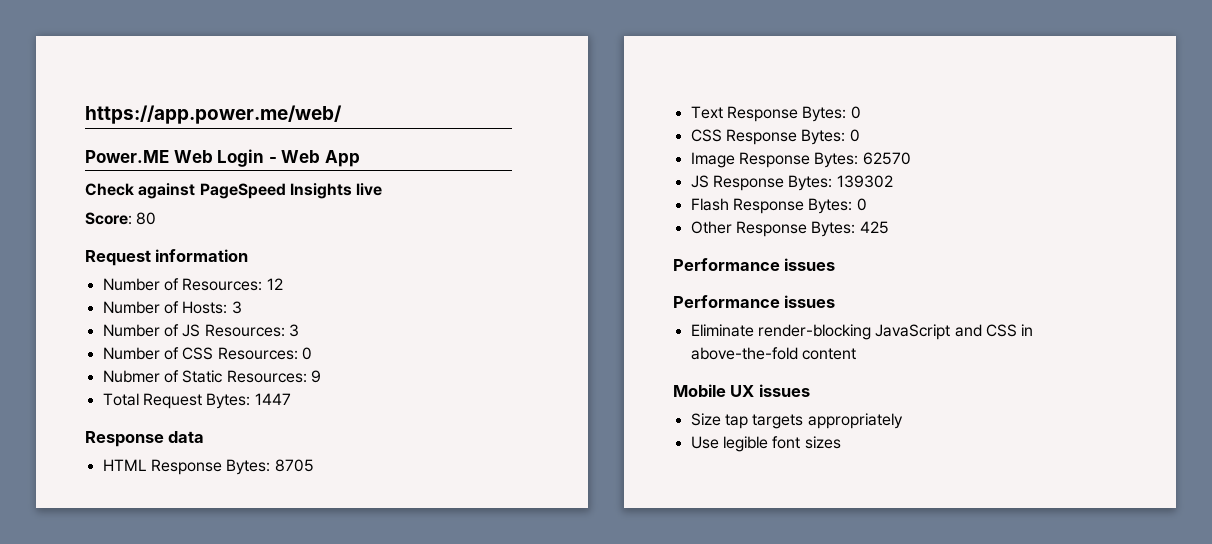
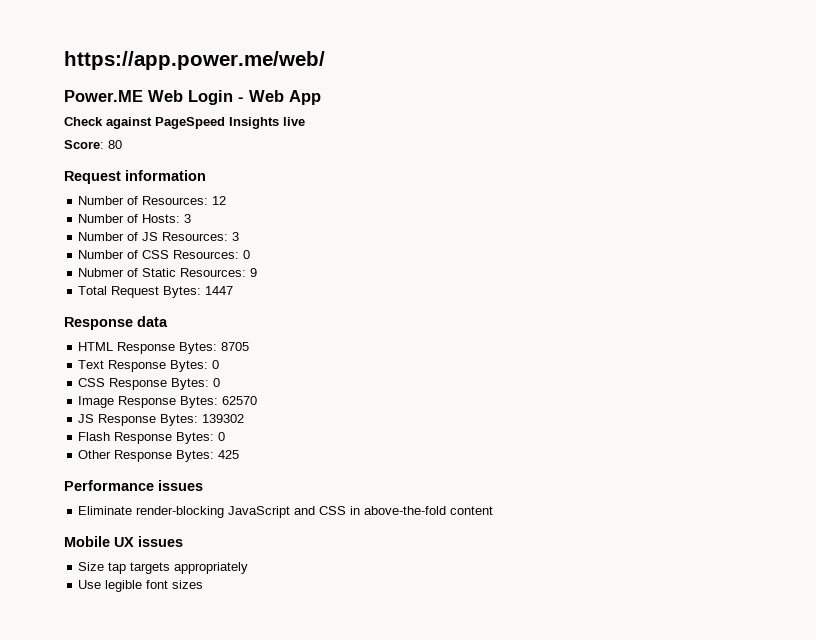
  Other Response Bytes: 425
- Performance issues

